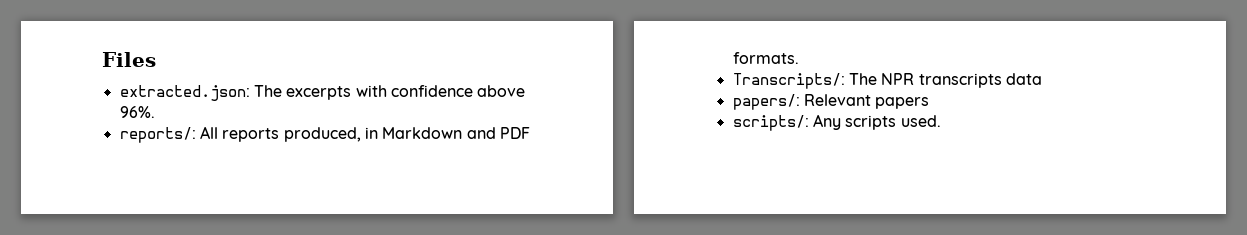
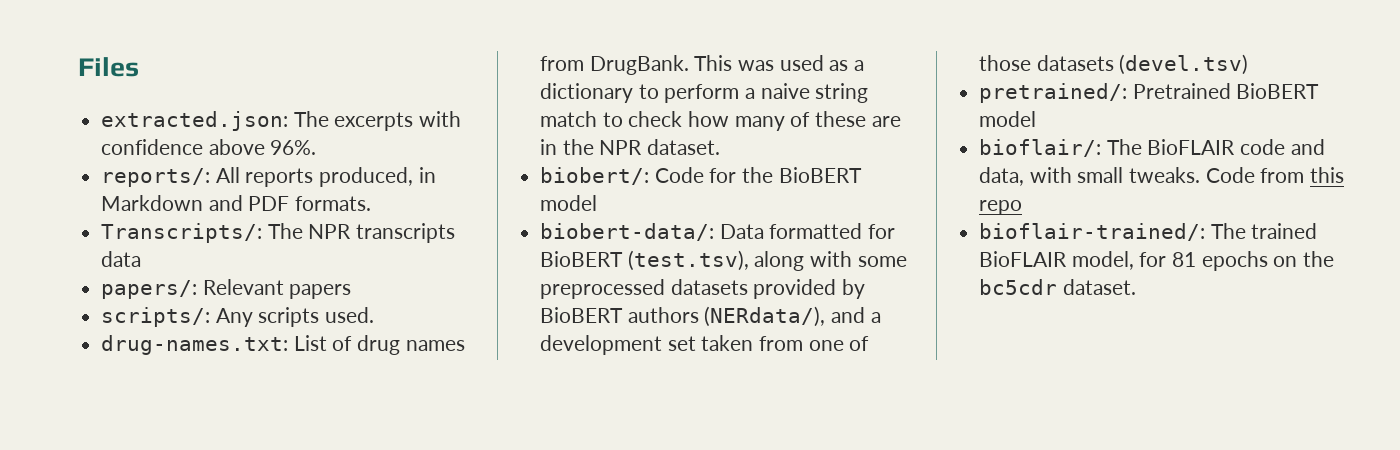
+ drug-names.txt: List of drug names from DrugBank. This was used as a dictionary to perform a naive string match to check how many of these are in the NPR dataset.
+ biobert/: Code for the BioBERT model
+ biobert-data/: Data formatted for BioBERT (test.tsv), along with some preprocessed datasets provided by BioBERT authors (NERdata/), and a development set taken from one of those datasets (devel.tsv)
+ pretrained/: Pretrained BioBERT model
+ bioflair/: The BioFLAIR code and data, with small tweaks. Code from this repo
+ bioflair-trained/: The trained BioFLAIR model, for 81 epochs on the bc5cdr dataset.

